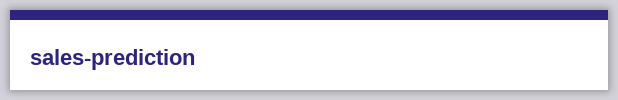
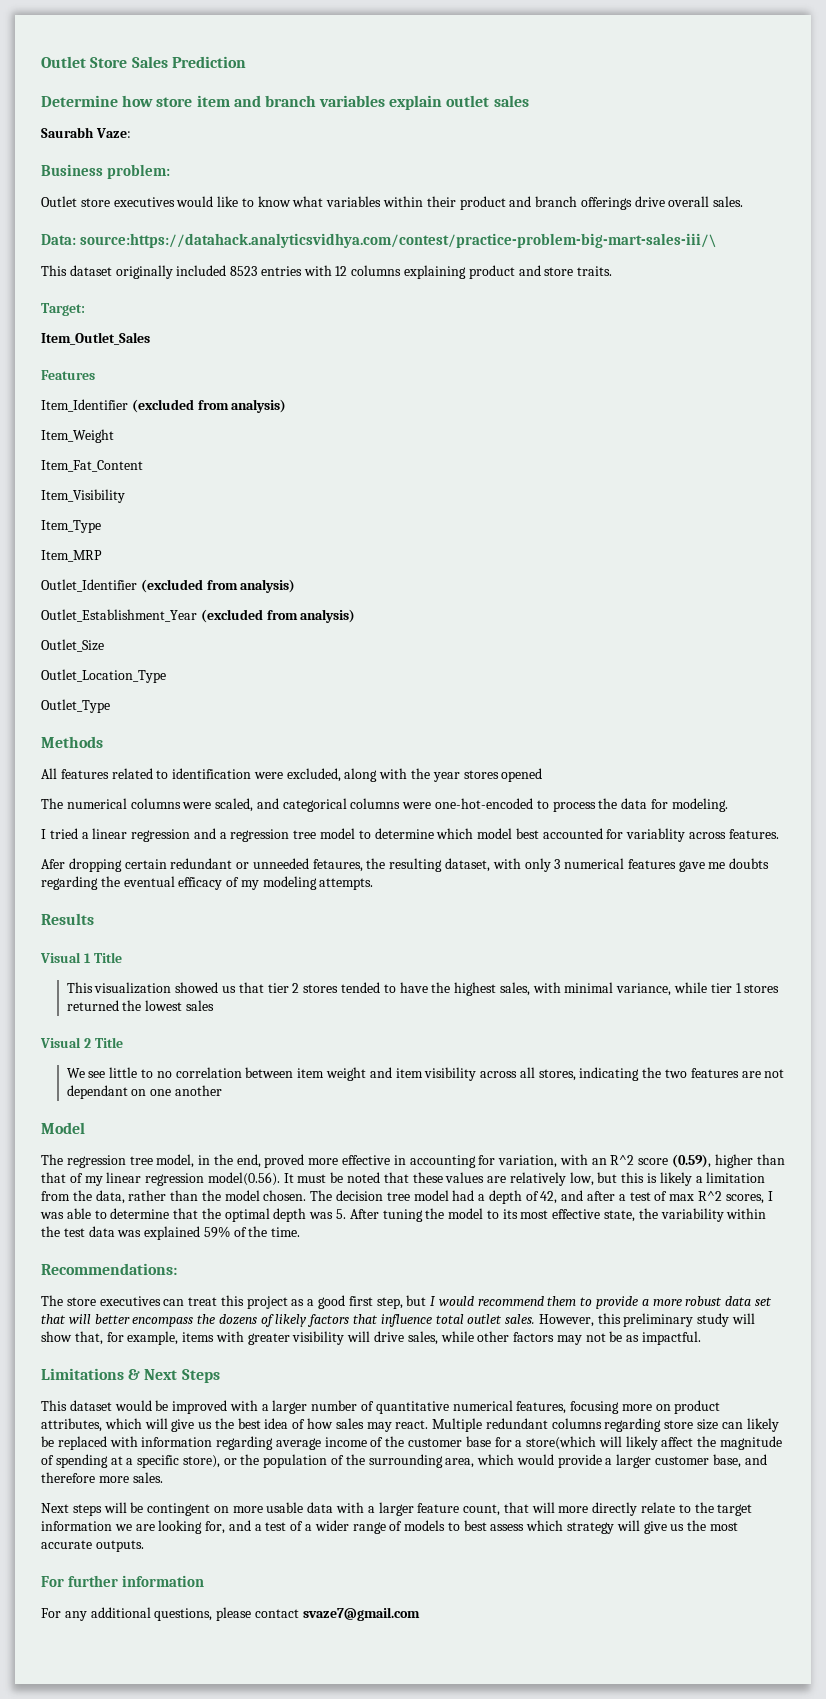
- sales-prediction
+ Outlet Store Sales Prediction
+ Determine how store item and branch variables explain outlet sales
+ Saurabh Vaze:
+ Business problem:
+ Outlet store executives would like to know what variables within their product and branch offerings drive overall sales.
+ Data: source:https://datahack.analyticsvidhya.com/contest/practice-problem-big-mart-sales-iii/\
+ This dataset originally included 8523 entries with 12 columns explaining product and store traits.
+ Target:
+ Item_Outlet_Sales
+ Features
+ Item_Identifier (excluded from analysis)
+ Item_Weight
+ Item_Fat_Content
+ Item_Visibility
+ Item_Type
+ Item_MRP
+ Outlet_Identifier (excluded from analysis)
+ Outlet_Establishment_Year (excluded from analysis)
+ Outlet_Size
+ Outlet_Location_Type
+ Outlet_Type
+ Methods
+ All features related to identification were excluded, along with the year stores opened
+ The numerical columns were scaled, and categorical columns were one-hot-encoded to process the data for modeling.
+ I tried a linear regression and a regression tree model to determine which model best accounted for variablity across features.
+ Afer dropping certain redundant or unneeded fetaures, the resulting dataset, with only 3 numerical features gave me doubts regarding the eventual efficacy of my modeling attempts.
+ Results
+ Visual 1 Title
+ This visualization showed us that tier 2 stores tended to have the highest sales, with minimal variance, while tier 1 stores returned the lowest sales
+ Visual 2 Title
+ We see little to no correlation between item weight and item visibility across all stores, indicating the two features are not dependant on one another
+ Model
+ The regression tree model, in the end, proved more effective in accounting for variation, with an R^2 score (0.59), higher than that of my linear regression model(0.56). It must be noted that these values are relatively low, but this is likely a limitation from the data, rather than the model chosen. The decision tree model had a depth of 42, and after a test of max R^2 scores, I was able to determine that the optimal depth was 5. After tuning the model to its most effective state, the variability within the test data was explained 59% of the time.
+ Recommendations:
+ The store executives can treat this project as a good first step, but I would recommend them to provide a more robust data set that will better encompass the dozens of likely factors that influence total outlet sales. However, this preliminary study will show that, for example, items with greater visibility will drive sales, while other factors may not be as impactful.
+ Limitations & Next Steps
+ This dataset would be improved with a larger number of quantitative numerical features, focusing more on product attributes, which will give us the best idea of how sales may react. Multiple redundant columns regarding store size can likely be replaced with information regarding average income of the customer base for a store(which will likely affect the magnitude of spending at a specific store), or the population of the surrounding area, which would provide a larger customer base, and therefore more sales.
+ Next steps will be contingent on more usable data with a larger feature count, that will more directly relate to the target information we are looking for, and a test of a wider range of models to best assess which strategy will give us the most accurate outputs.
+ For further information
+ For any additional questions, please contact svaze7@gmail.com

